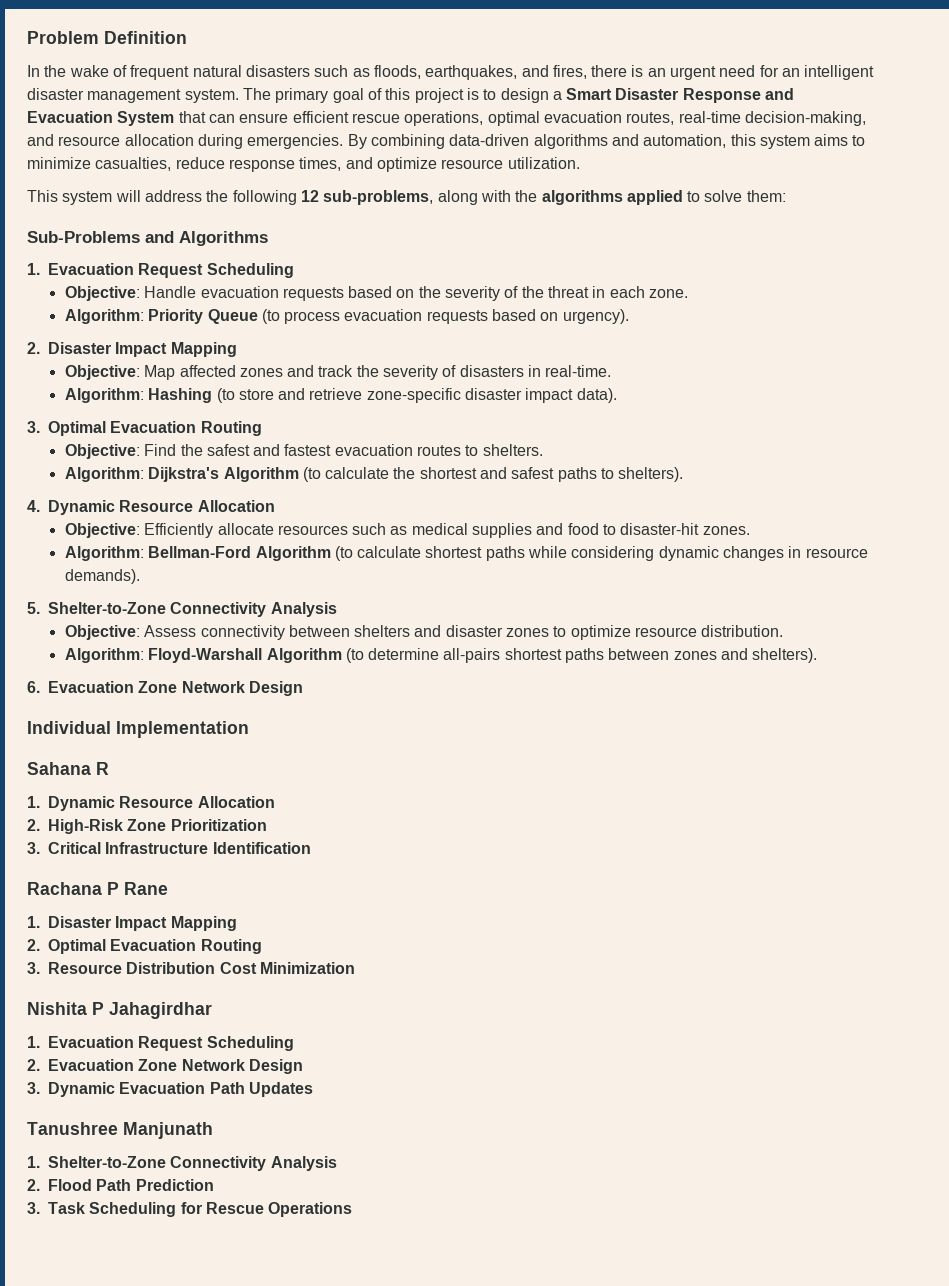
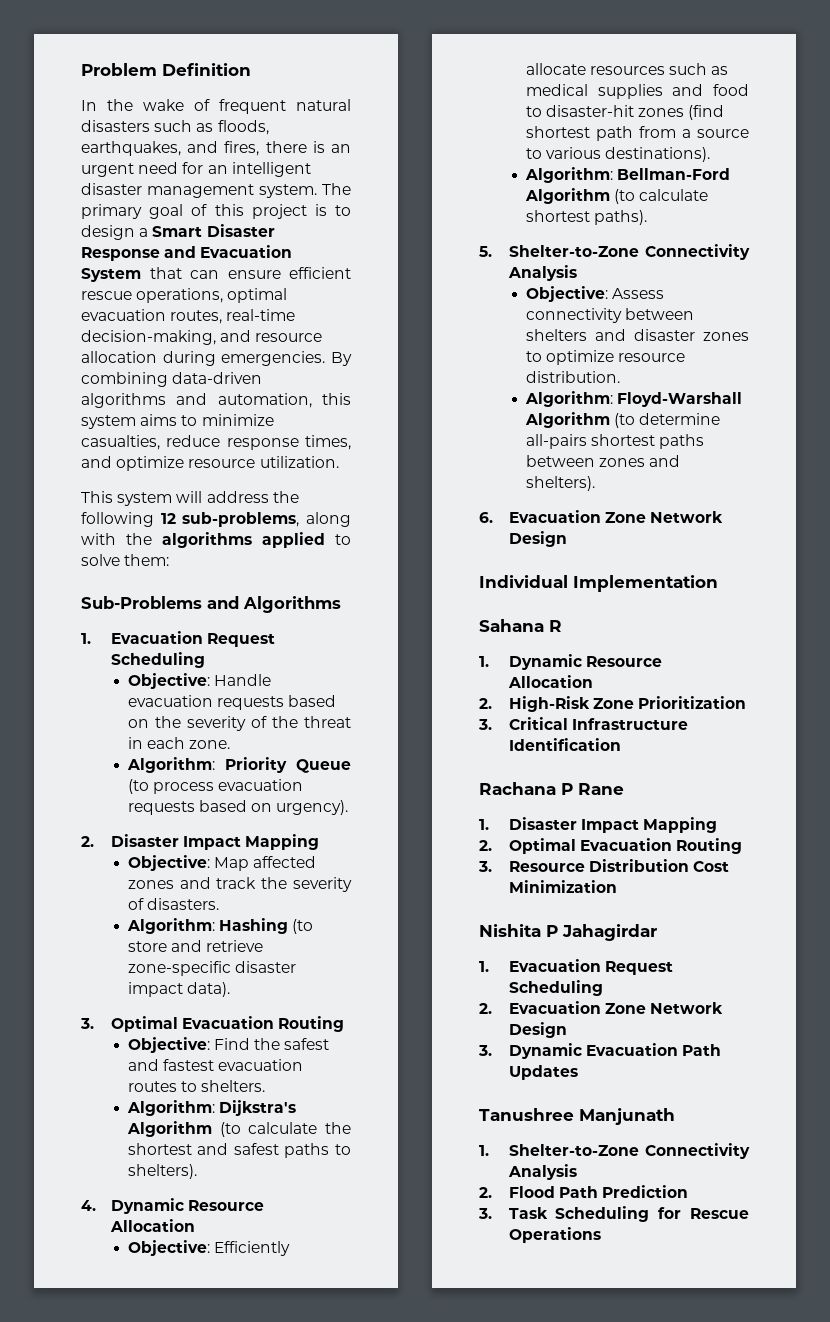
- Objective: Map affected zones and track the severity of disasters in real-time.
+ Objective: Map affected zones and track the severity of disasters.
- Objective: Efficiently allocate resources such as medical supplies and food to disaster-hit zones.
+ Objective: Efficiently allocate resources such as medical supplies and food to disaster-hit zones (find shortest path from a source to various destinations).
- Algorithm: Bellman-Ford Algorithm (to calculate shortest paths while considering dynamic changes in resource demands).
+ Algorithm: Bellman-Ford Algorithm (to calculate shortest paths).
- Nishita P Jahagirdhar
+ Nishita P Jahagirdar

